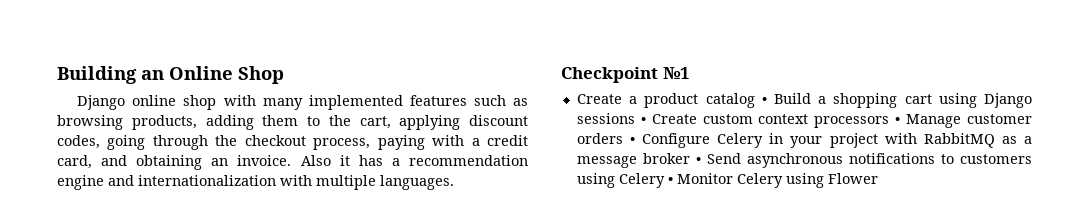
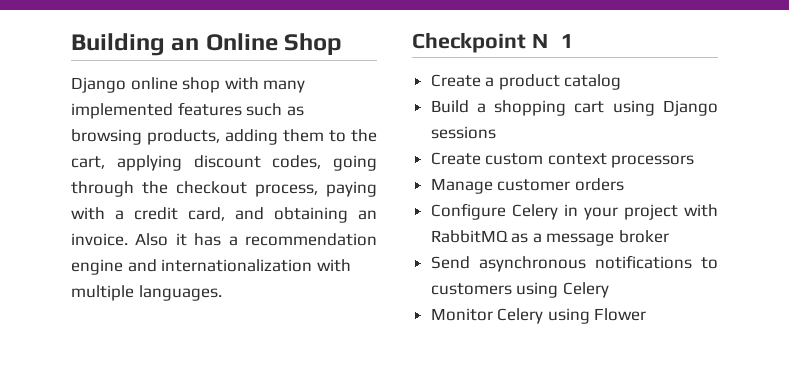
- Create a product catalog • Build a shopping cart using Django sessions • Create custom context processors • Manage customer orders • Configure Celery in your project with RabbitMQ as a message broker • Send asynchronous notifications to customers using Celery • Monitor Celery using Flower
+ Create a product catalog
+ Build a shopping cart using Django sessions
+ Create custom context processors
+ Manage customer orders
+ Configure Celery in your project with RabbitMQ as a message broker
+ Send asynchronous notifications to customers using Celery
+ Monitor Celery using Flower

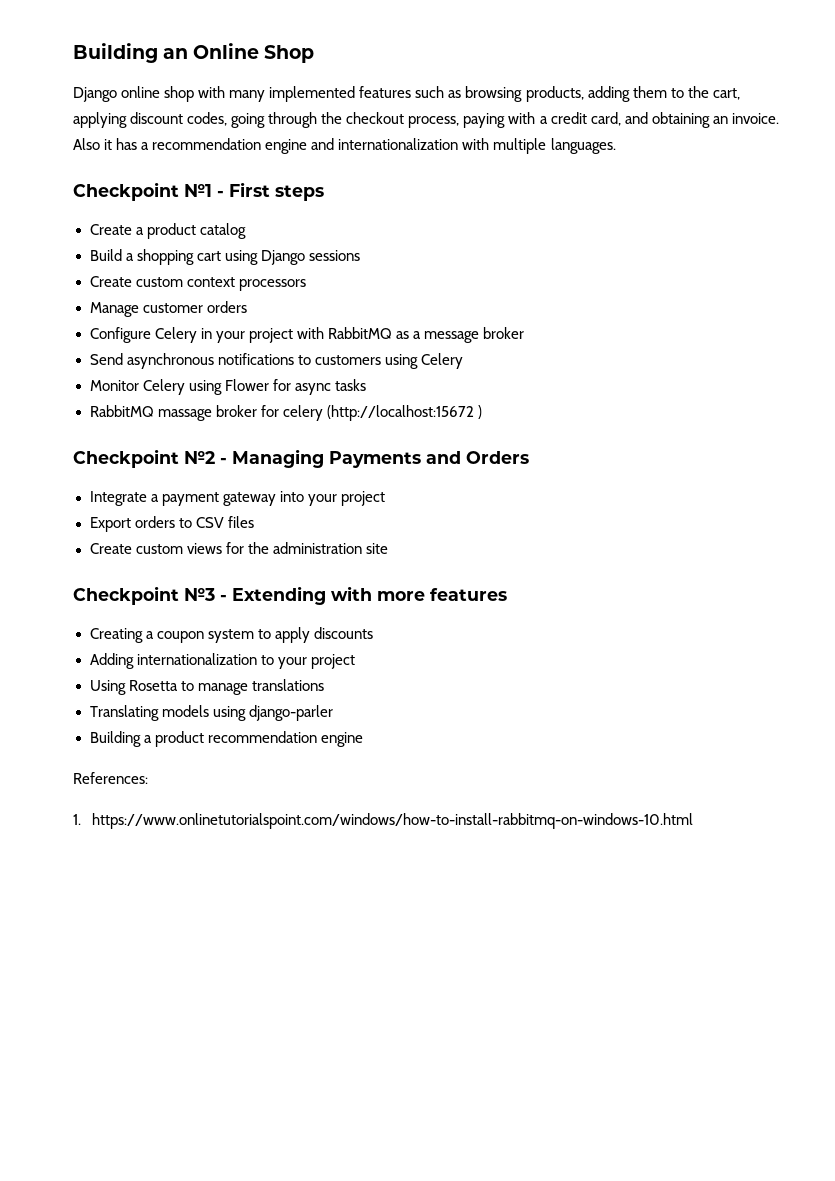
- Checkpoint №1
+ Checkpoint №1 - First steps
- Monitor Celery using Flower
+ Monitor Celery using Flower for async tasks
+ RabbitMQ massage broker for celery (http://localhost:15672 )
+ Checkpoint №2 - Managing Payments and Orders
+ Integrate a payment gateway into your project
+ Export orders to CSV files
+ Create custom views for the administration site
+ Checkpoint №3 - Extending with more features
+ Creating a coupon system to apply discounts
+ Adding internationalization to your project
+ Using Rosetta to manage translations
+ Translating models using django-parler
+ Building a product recommendation engine
+ References:
+ 1. https://www.onlinetutorialspoint.com/windows/how-to-install-rabbitmq-on-windows-10.html

